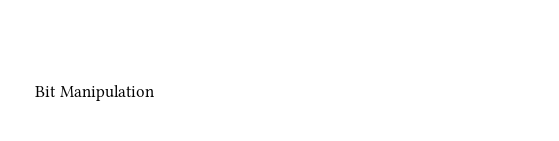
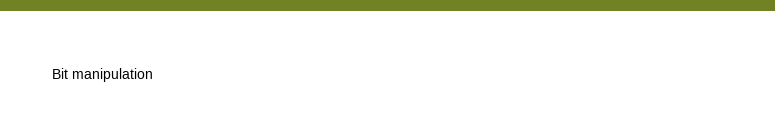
- Bit Manipulation
+ Bit manipulation

